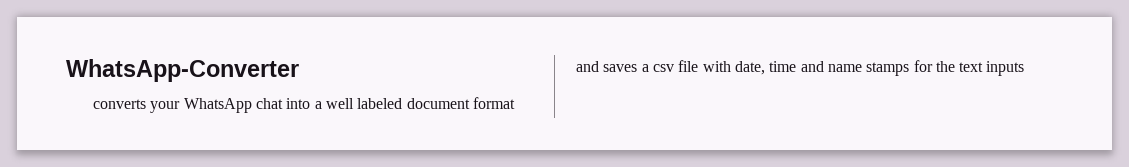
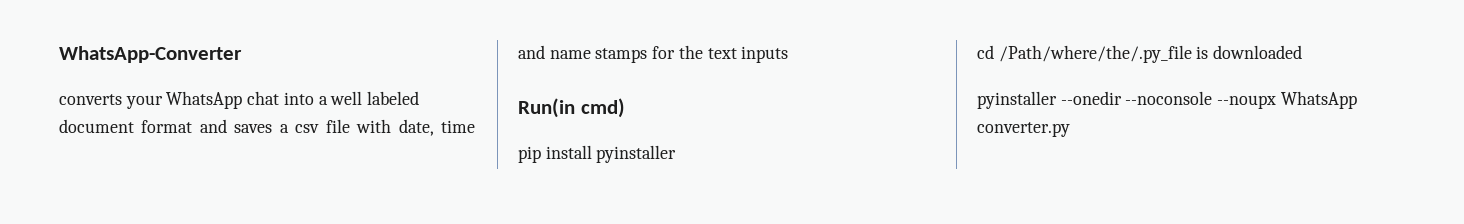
+ Run(in cmd)
+ pip install pyinstaller
+ cd /Path/where/the/.py_file is downloaded
+ pyinstaller --onedir --noconsole --noupx WhatsApp converter.py

